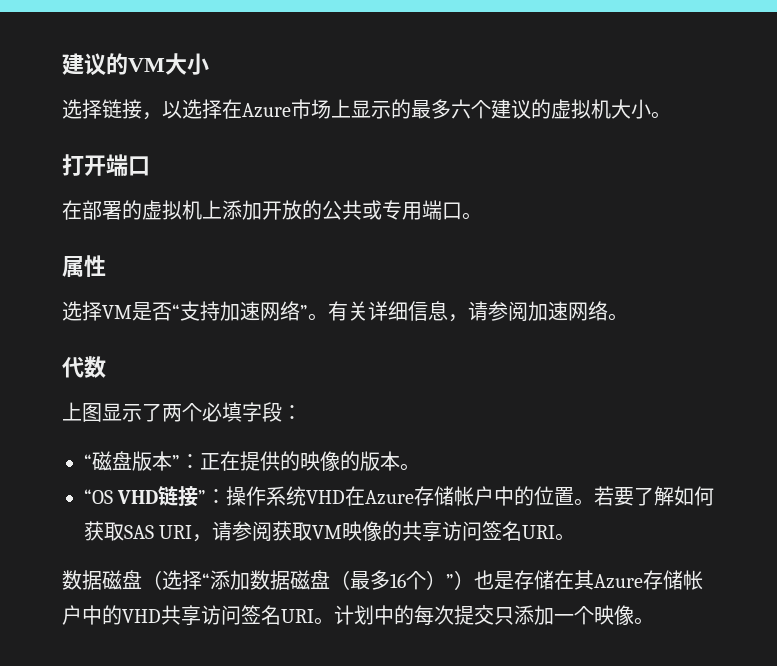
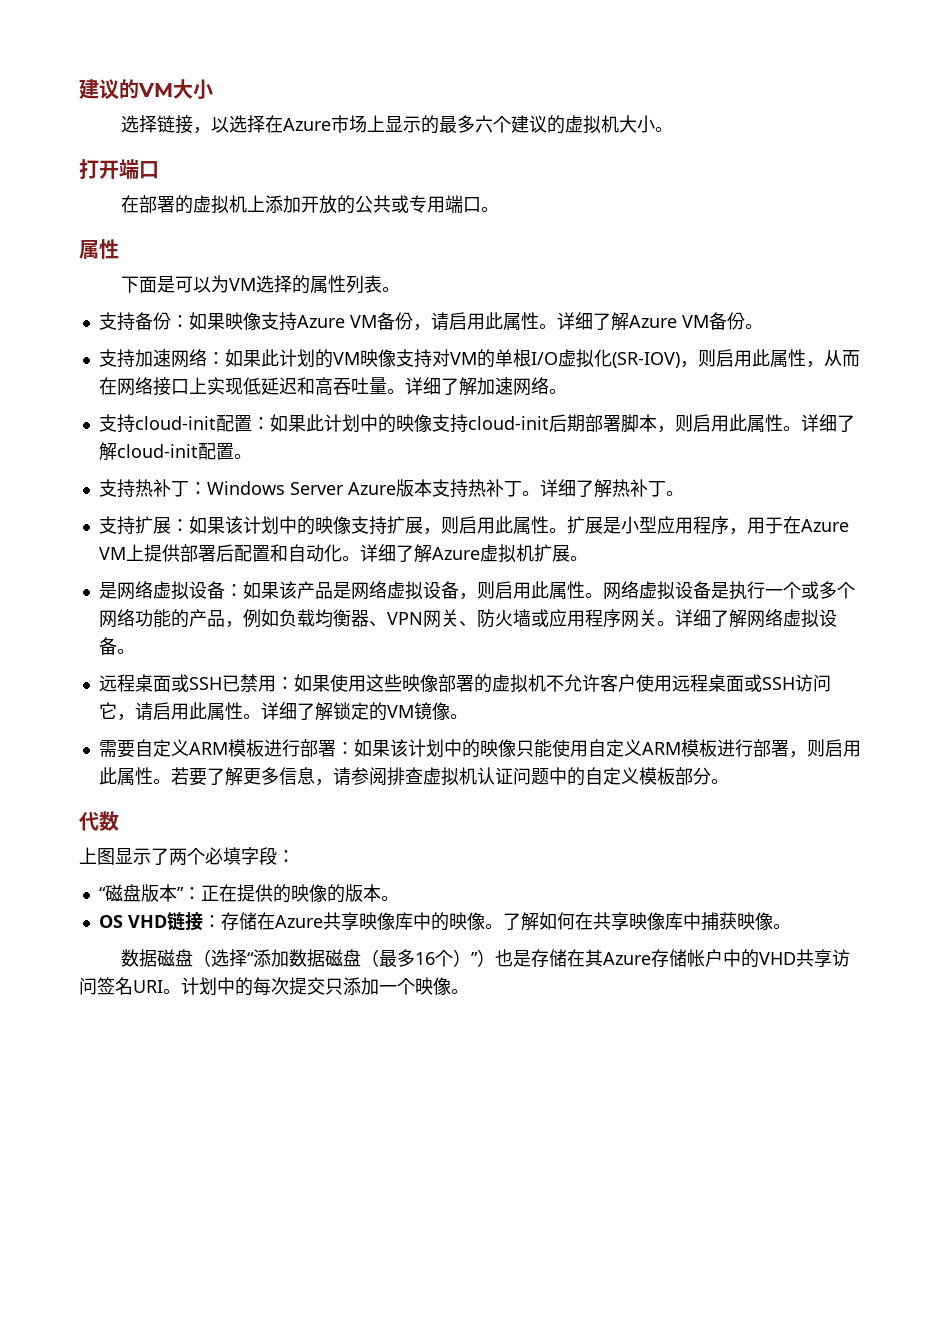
- 选择VM是否“支持加速网络”。有关详细信息，请参阅加速网络。
+ 下面是可以为VM选择的属性列表。
+ 支持备份：如果映像支持Azure VM备份，请启用此属性。详细了解Azure VM备份。
+ 支持加速网络：如果此计划的VM映像支持对VM的单根I/O虚拟化(SR-IOV)，则启用此属性，从而在网络接口上实现低延迟和高吞吐量。详细了解加速网络。
+ 支持cloud-init配置：如果此计划中的映像支持cloud-init后期部署脚本，则启用此属性。详细了解cloud-init配置。
+ 支持热补丁：Windows Server Azure版本支持热补丁。详细了解热补丁。
+ 支持扩展：如果该计划中的映像支持扩展，则启用此属性。扩展是小型应用程序，用于在Azure VM上提供部署后配置和自动化。详细了解Azure虚拟机扩展。
+ 是网络虚拟设备：如果该产品是网络虚拟设备，则启用此属性。网络虚拟设备是执行一个或多个网络功能的产品，例如负载均衡器、VPN网关、防火墙或应用程序网关。详细了解网络虚拟设备。
+ 远程桌面或SSH已禁用：如果使用这些映像部署的虚拟机不允许客户使用远程桌面或SSH访问它，请启用此属性。详细了解锁定的VM镜像。
+ 需要自定义ARM模板进行部署：如果该计划中的映像只能使用自定义ARM模板进行部署，则启用此属性。若要了解更多信息，请参阅排查虚拟机认证问题中的自定义模板部分。
- “OS VHD链接”：操作系统VHD在Azure存储帐户中的位置。若要了解如何获取SAS URI，请参阅获取VM映像的共享访问签名URI。
+ OS VHD链接：存储在Azure共享映像库中的映像。了解如何在共享映像库中捕获映像。

